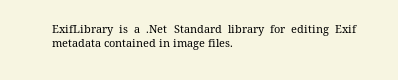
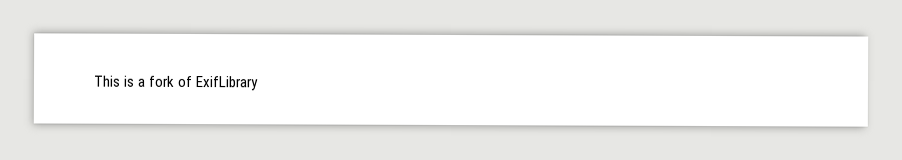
- ExifLibrary is a .Net Standard library for editing Exif metadata contained in image files.
+ This is a fork of ExifLibrary

